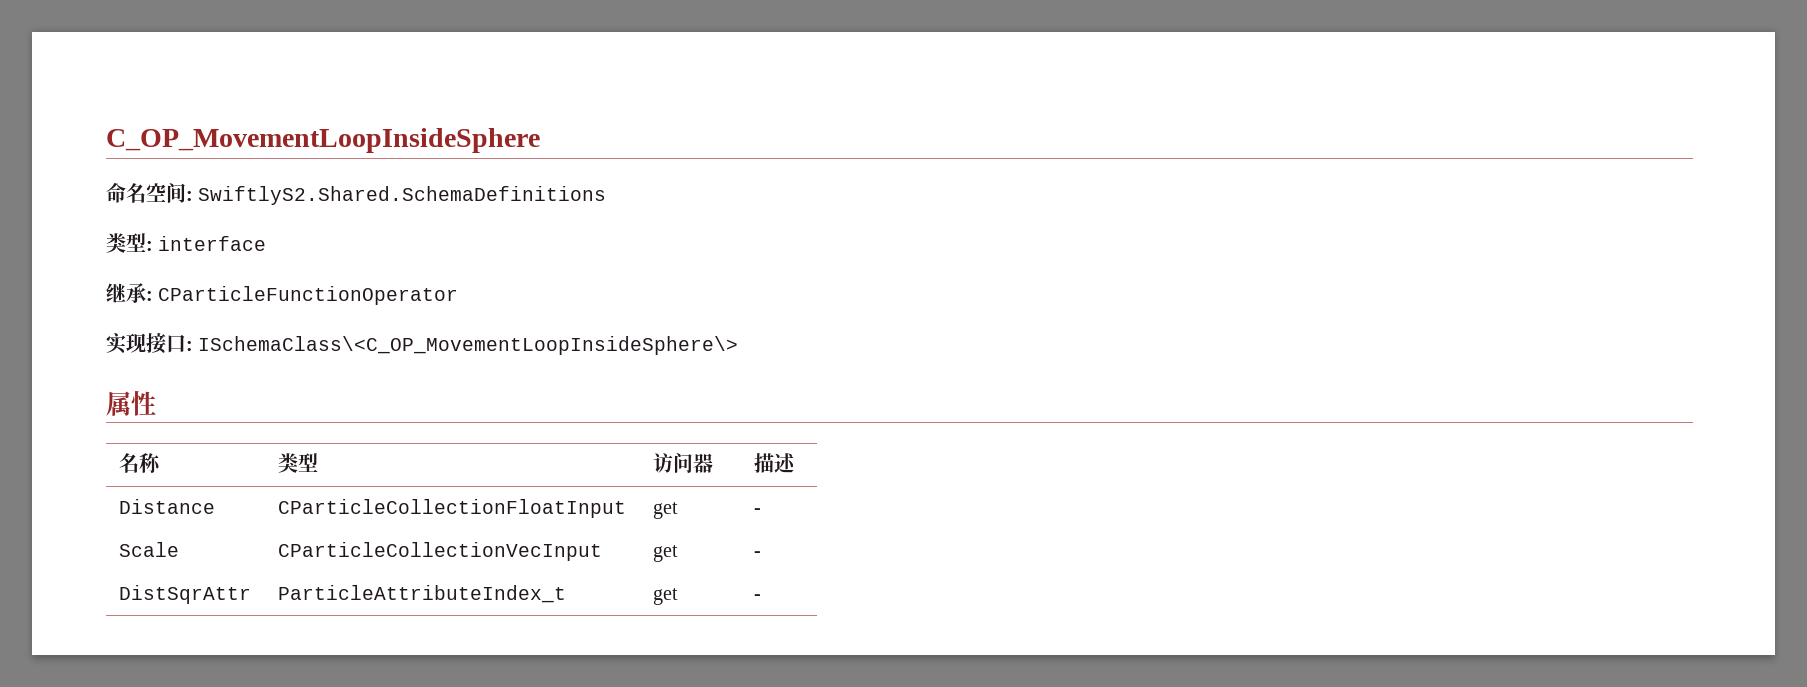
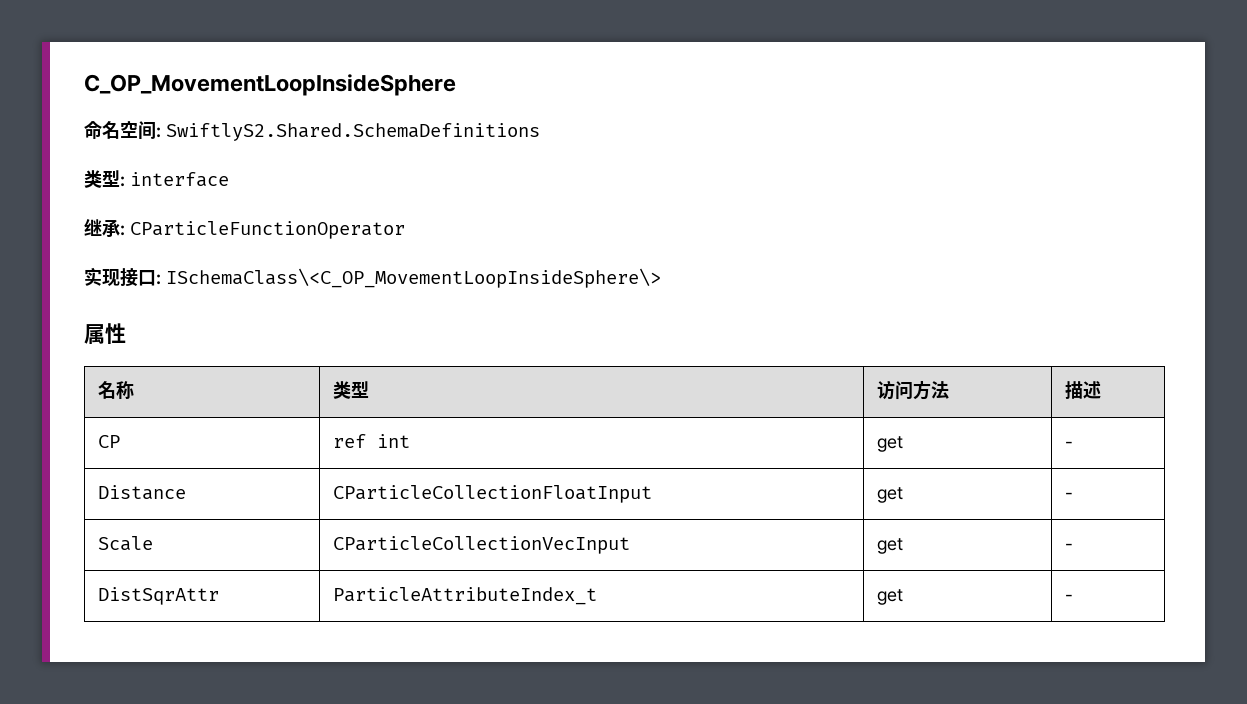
- 名称 | 类型 | 访问器 | 描述
+ 名称 | 类型 | 访问方法 | 描述
+ CP | ref int | get | -

